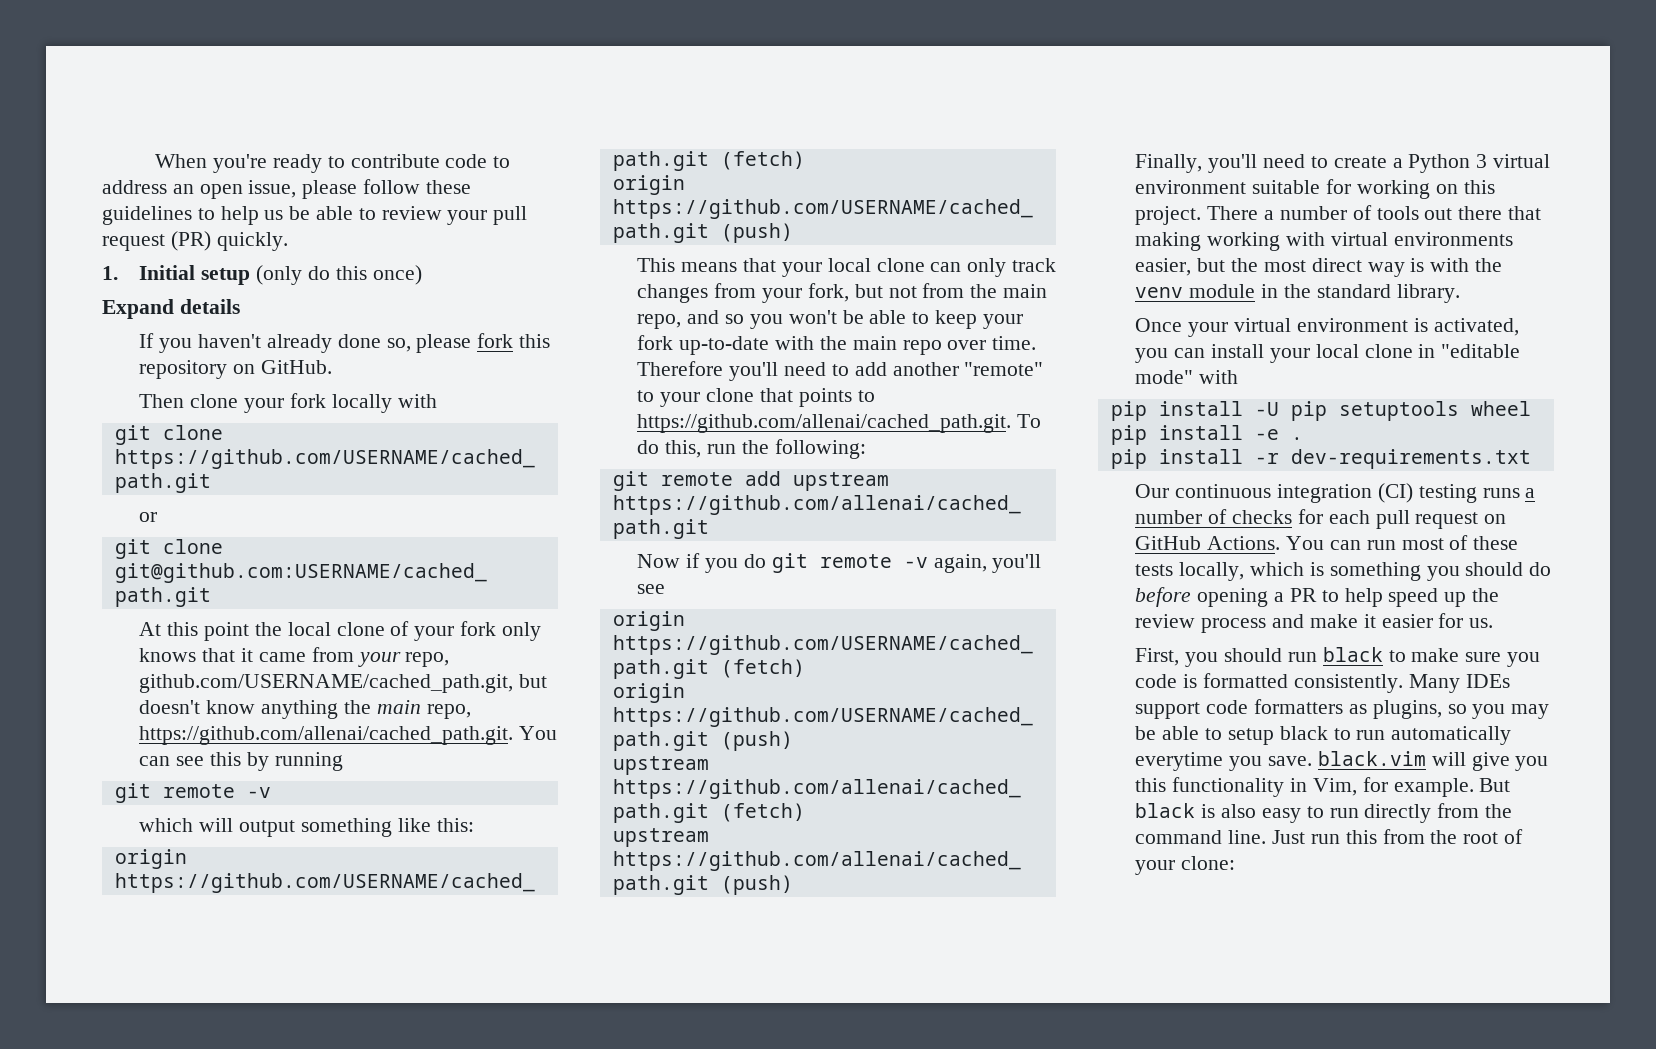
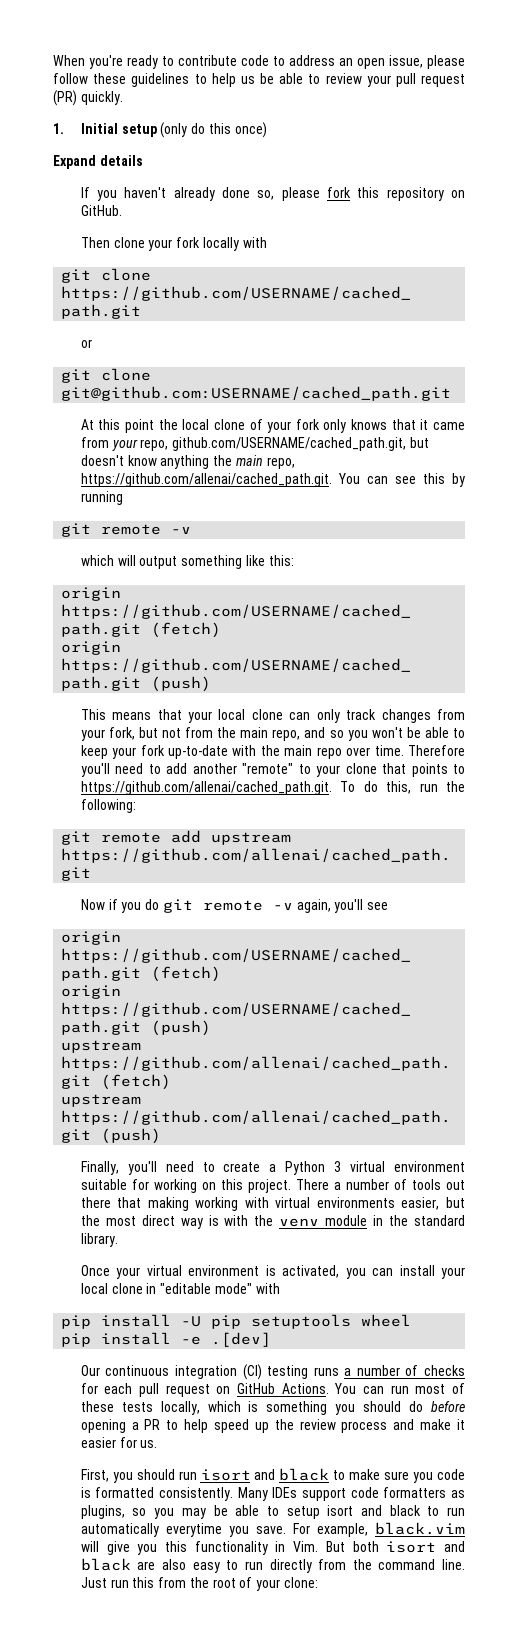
- pip install -e .
- pip install -r dev-requirements.txt
+ pip install -e .[dev]
- First, you should run black to make sure you code is formatted consistently.
+ First, you should run isort and black to make sure you code is formatted consistently.
- Many IDEs support code formatters as plugins, so you may be able to setup black to run automatically everytime you save. black.vim will give you this functionality in Vim, for example. But black is also easy to run directly from the command line.
+ Many IDEs support code formatters as plugins, so you may be able to setup isort and black to run automatically everytime you save. For example, black.vim will give you this functionality in Vim. But both isort and black are also easy to run directly from the command line.

